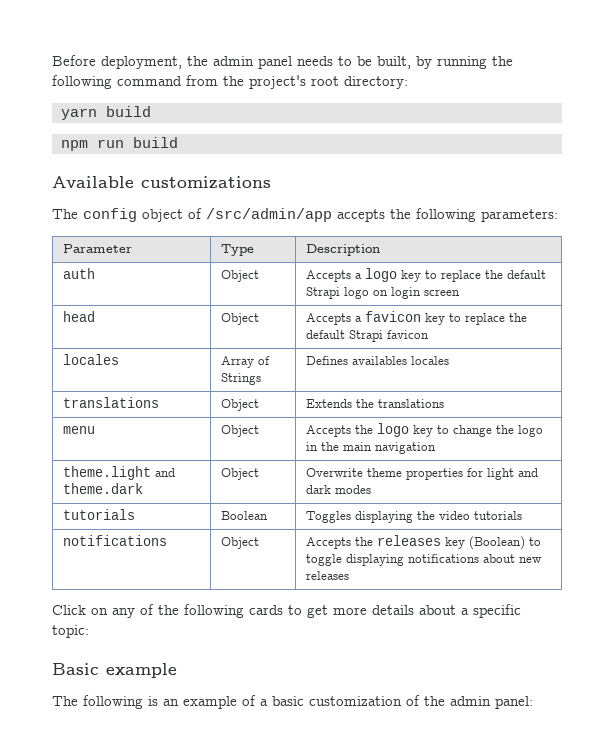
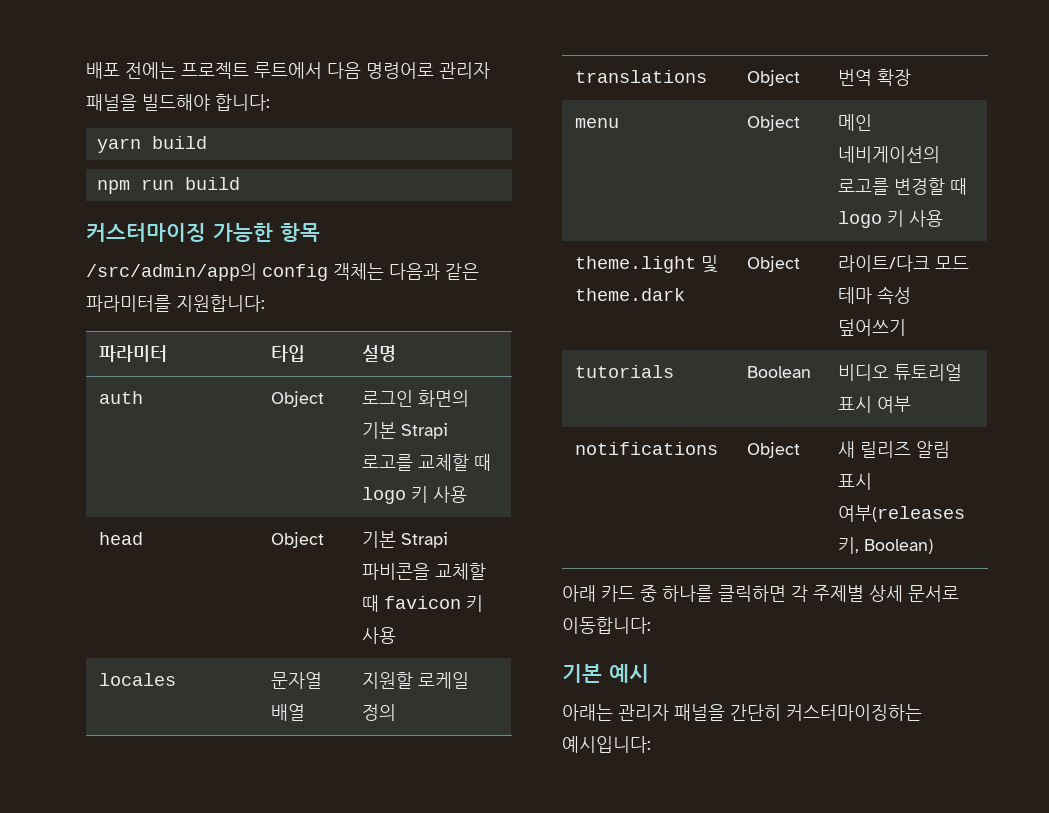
- Before deployment, the admin panel needs to be built, by running the following command from the project's root directory:
+ 배포 전에는 프로젝트 루트에서 다음 명령어로 관리자 패널을 빌드해야 합니다:
- Available customizations
- The config object of /src/admin/app accepts the following parameters:
- Parameter | Type | Description
- auth | Object | Accepts a logo key to replace the default Strapi logo on login screen
- head | Object | Accepts a favicon key to replace the default Strapi favicon
- locales | Array of Strings | Defines availables locales
+ 커스터마이징 가능한 항목
+ /src/admin/app의 config 객체는 다음과 같은 파라미터를 지원합니다:
+ 파라미터 | 타입 | 설명
+ auth | Object | 로그인 화면의 기본 Strapi 로고를 교체할 때 logo 키 사용
+ head | Object | 기본 Strapi 파비콘을 교체할 때 favicon 키 사용
+ locales | 문자열 배열 | 지원할 로케일 정의
- translations | Object | Extends the translations
+ translations | Object | 번역 확장
- menu | Object | Accepts the logo key to change the logo in the main navigation
+ menu | Object | 메인 네비게이션의 로고를 변경할 때 logo 키 사용
- theme.light and theme.dark | Object | Overwrite theme properties for light and dark modes
- tutorials | Boolean | Toggles displaying the video tutorials
- notifications | Object | Accepts the releases key (Boolean) to toggle displaying notifications about new releases
- Click on any of the following cards to get more details about a specific topic:
- Basic example
- The following is an example of a basic customization of the admin panel:
+ theme.light 및 theme.dark | Object | 라이트/다크 모드 테마 속성 덮어쓰기
+ tutorials | Boolean | 비디오 튜토리얼 표시 여부
+ notifications | Object | 새 릴리즈 알림 표시 여부(releases 키, Boolean)
+ 아래 카드 중 하나를 클릭하면 각 주제별 상세 문서로 이동합니다:
+ 기본 예시
+ 아래는 관리자 패널을 간단히 커스터마이징하는 예시입니다:

